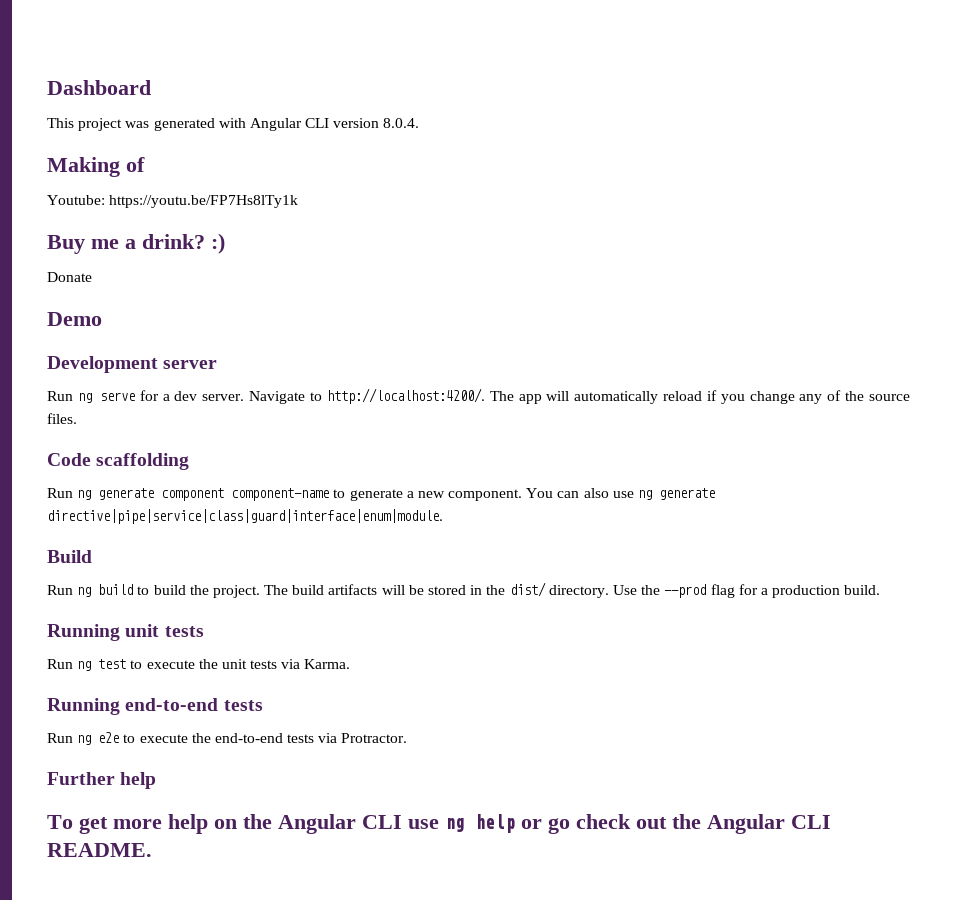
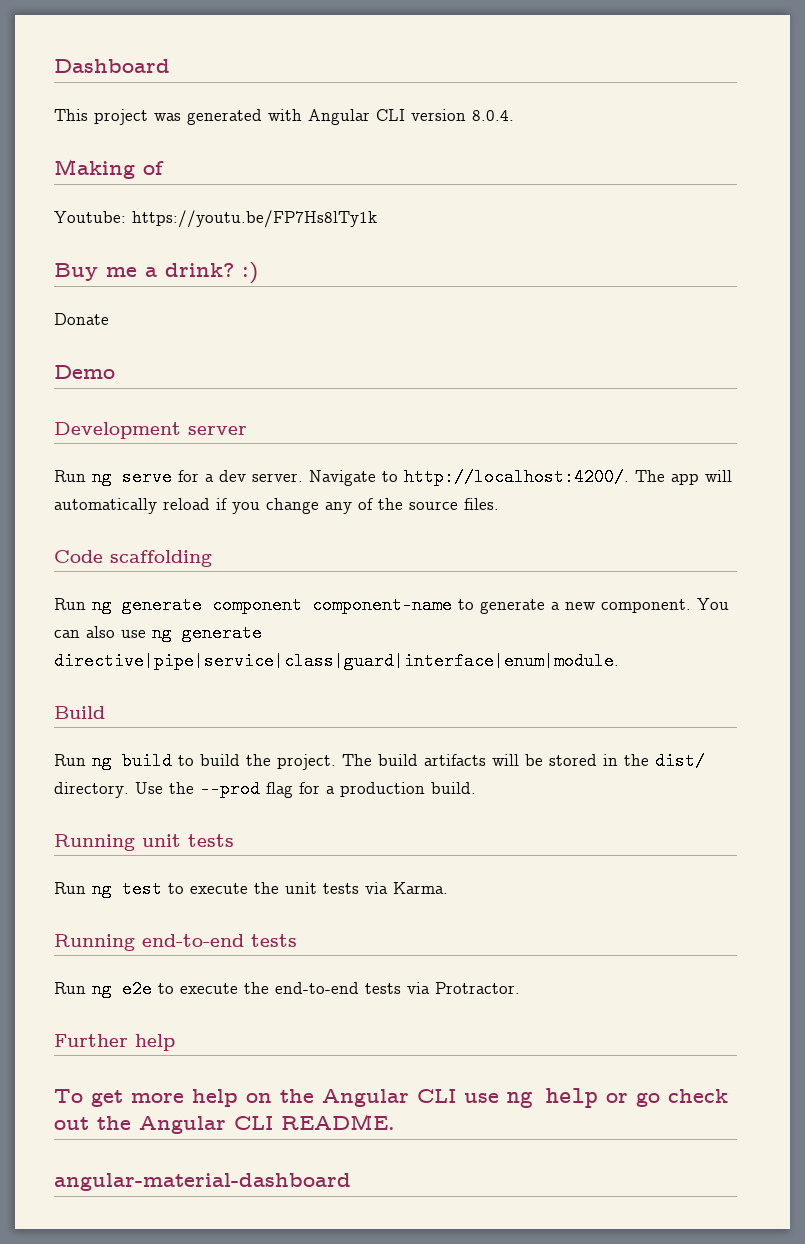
+ angular-material-dashboard

